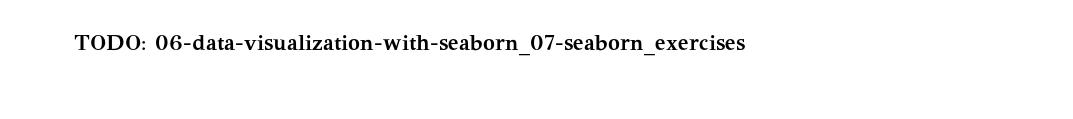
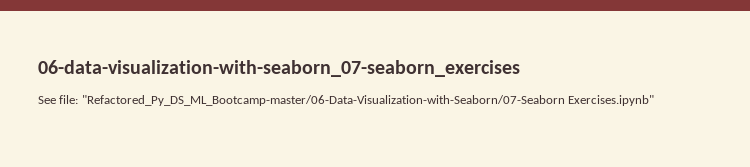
- TODO: 06-data-visualization-with-seaborn_07-seaborn_exercises
+ 06-data-visualization-with-seaborn_07-seaborn_exercises
+ See file: "Refactored_Py_DS_ML_Bootcamp-master/06-Data-Visualization-with-Seaborn/07-Seaborn Exercises.ipynb"

